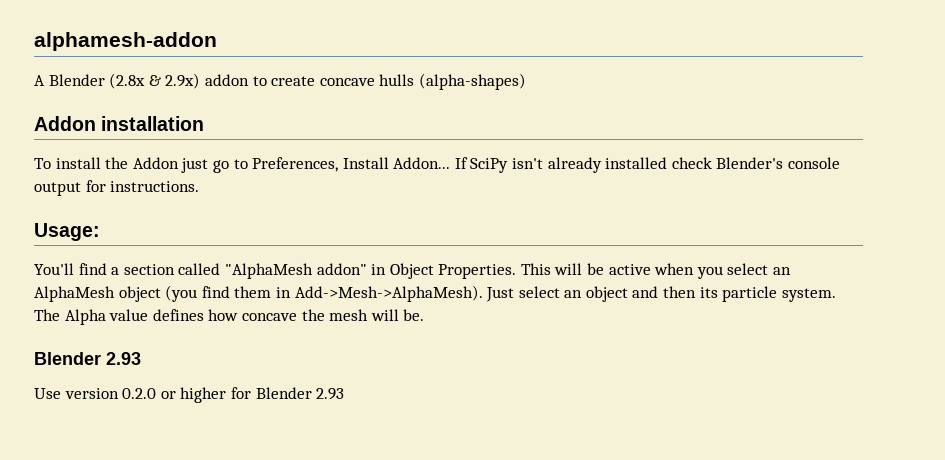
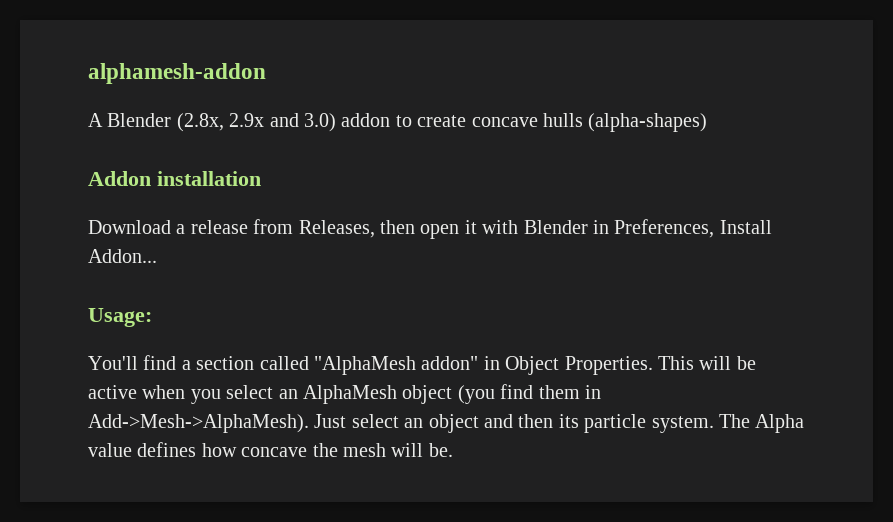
- A Blender (2.8x & 2.9x) addon to create concave hulls (alpha-shapes)
+ A Blender (2.8x, 2.9x and 3.0) addon to create concave hulls (alpha-shapes)
- To install the Addon just go to Preferences, Install Addon... If SciPy isn't already installed check Blender's console output for instructions.
+ Download a release from Releases, then open it with Blender in Preferences, Install Addon...
  The Alpha value defines how concave the mesh will be.
- Blender 2.93
- Use version 0.2.0 or higher for Blender 2.93

